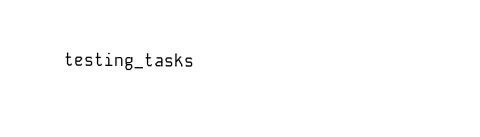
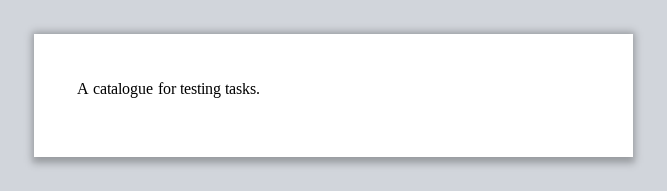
- testing_tasks
+ A catalogue for testing tasks.

